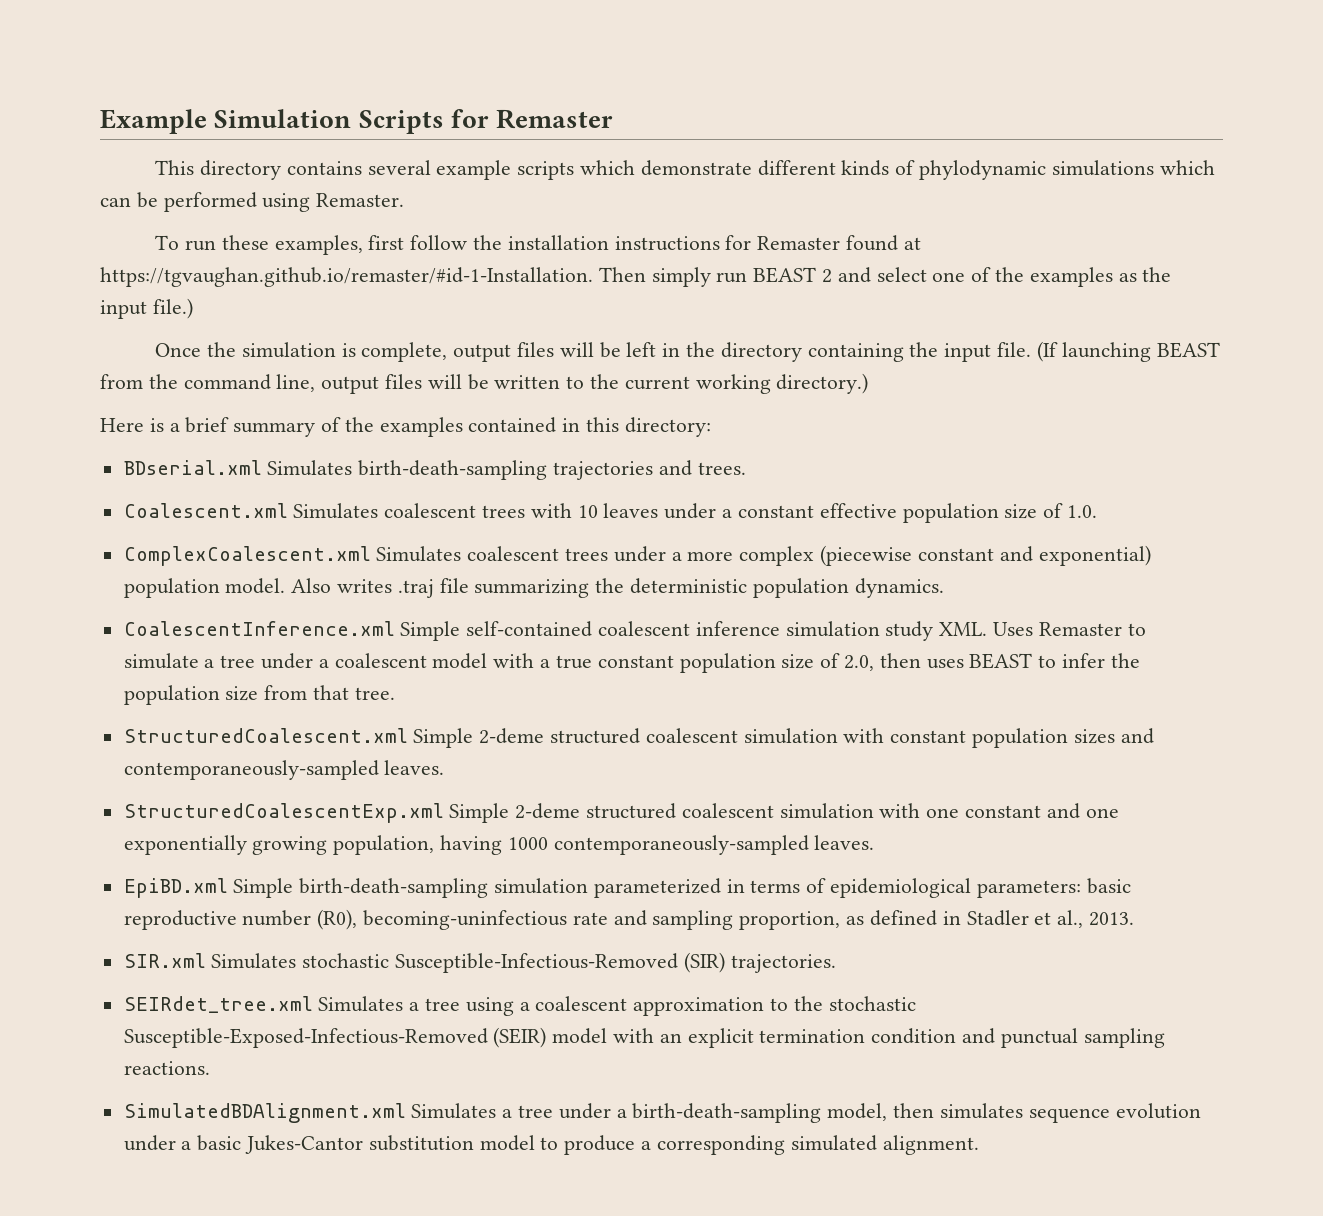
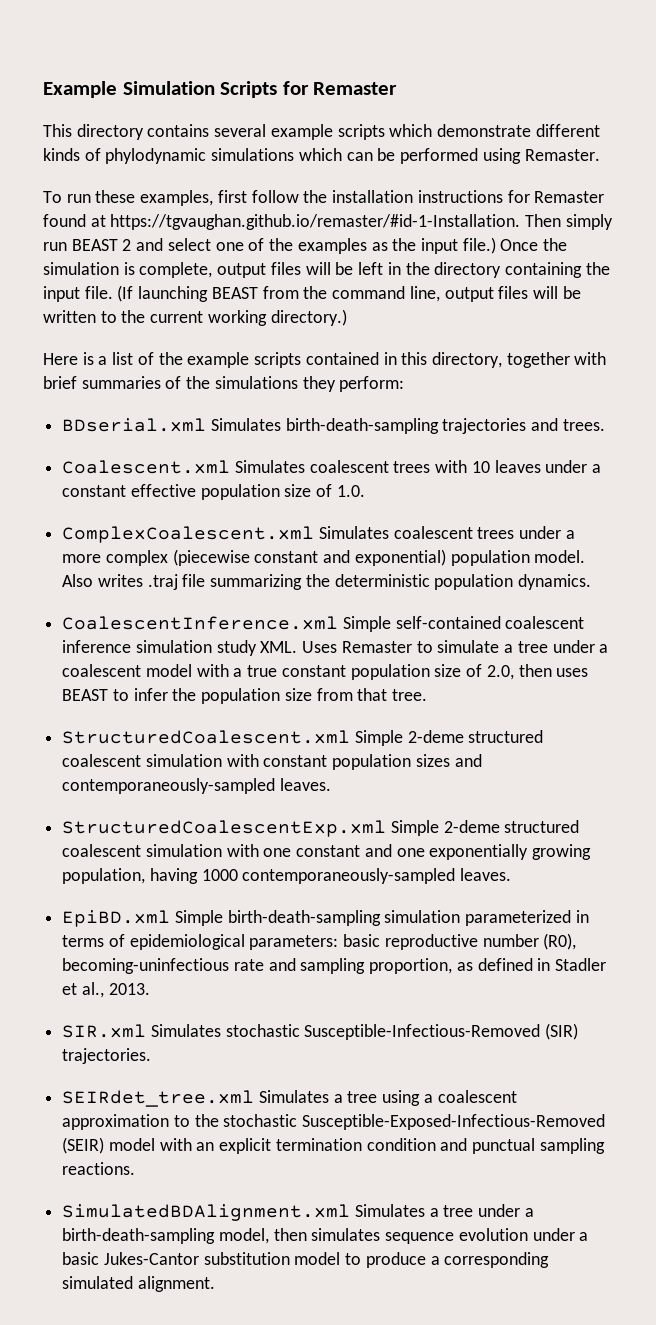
- To run these examples, first follow the installation instructions for Remaster found at https://tgvaughan.github.io/remaster/#id-1-Installation. Then simply run BEAST 2 and select one of the examples as the input file.)
- Once the simulation is complete, output files will be left in the directory containing the input file.
+ To run these examples, first follow the installation instructions for Remaster found at https://tgvaughan.github.io/remaster/#id-1-Installation. Then simply run BEAST 2 and select one of the examples as the input file.) Once the simulation is complete, output files will be left in the directory containing the input file.
- Here is a brief summary of the examples contained in this directory:
+ Here is a list of the example scripts contained in this directory, together with brief summaries of the simulations they perform:

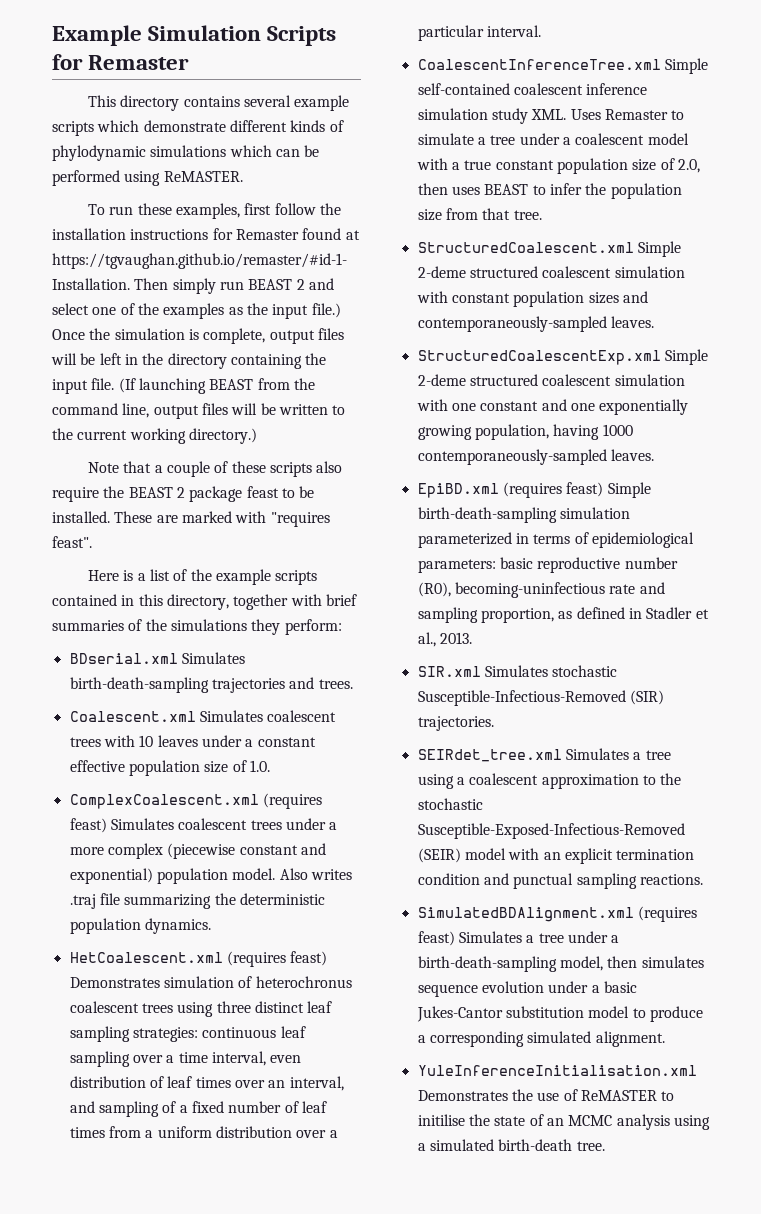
- This directory contains several example scripts which demonstrate different kinds of phylodynamic simulations which can be performed using Remaster.
+ This directory contains several example scripts which demonstrate different kinds of phylodynamic simulations which can be performed using ReMASTER.
+ Note that a couple of these scripts also require the BEAST 2 package feast to be installed. These are marked with "requires feast".
- ComplexCoalescent.xml Simulates coalescent trees under a more complex (piecewise constant and exponential) population model.
+ ComplexCoalescent.xml (requires feast) Simulates coalescent trees under a more complex (piecewise constant and exponential) population model.
- CoalescentInference.xml Simple self-contained coalescent inference simulation study XML. Uses Remaster to simulate a tree under a coalescent model with a true constant population size of 2.0, then uses BEAST to infer the population size from that tree.
+ HetCoalescent.xml (requires feast) Demonstrates simulation of heterochronus coalescent trees using three distinct leaf sampling strategies: continuous leaf sampling over a time interval, even distribution of leaf times over an interval, and sampling of a fixed number of leaf times from a uniform distribution over a particular interval.
+ CoalescentInferenceTree.xml Simple self-contained coalescent inference simulation study XML. Uses Remaster to simulate a tree under a coalescent model with a true constant population size of 2.0, then uses BEAST to infer the population size from that tree.
- EpiBD.xml Simple birth-death-sampling simulation parameterized in terms of epidemiological parameters: basic reproductive number (R0), becoming-uninfectious rate and sampling proportion, as defined in Stadler et al., 2013.
+ EpiBD.xml (requires feast) Simple birth-death-sampling simulation parameterized in terms of epidemiological parameters: basic reproductive number (R0), becoming-uninfectious rate and sampling proportion, as defined in Stadler et al., 2013.
- SimulatedBDAlignment.xml Simulates a tree under a birth-death-sampling model, then simulates sequence evolution under a basic Jukes-Cantor substitution model to produce a corresponding simulated alignment.
+ SimulatedBDAlignment.xml (requires feast) Simulates a tree under a birth-death-sampling model, then simulates sequence evolution under a basic Jukes-Cantor substitution model to produce a corresponding simulated alignment.
+ YuleInferenceInitialisation.xml Demonstrates the use of ReMASTER to initilise the state of an MCMC analysis using a simulated birth-death tree.

